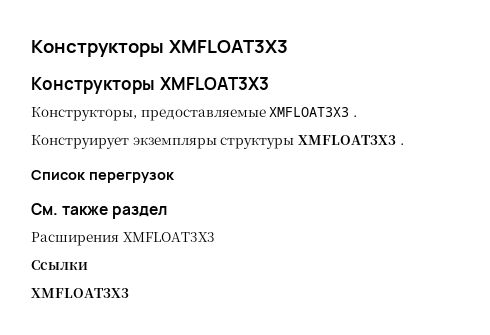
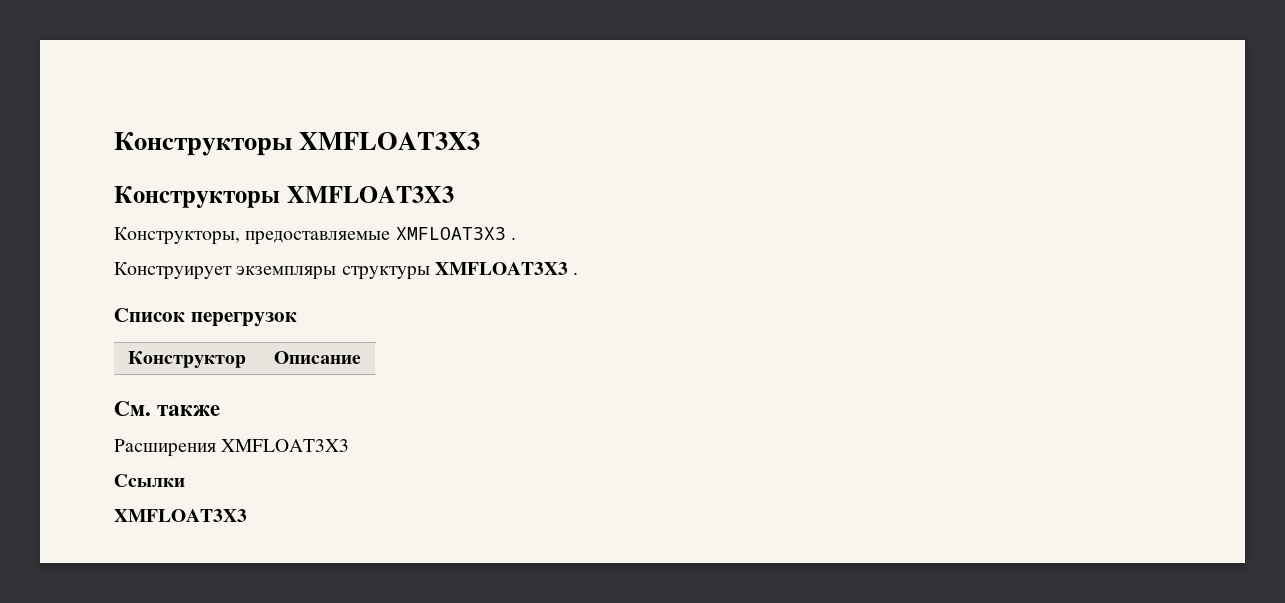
+ Конструктор | Описание
- См. также раздел
+ См. также

